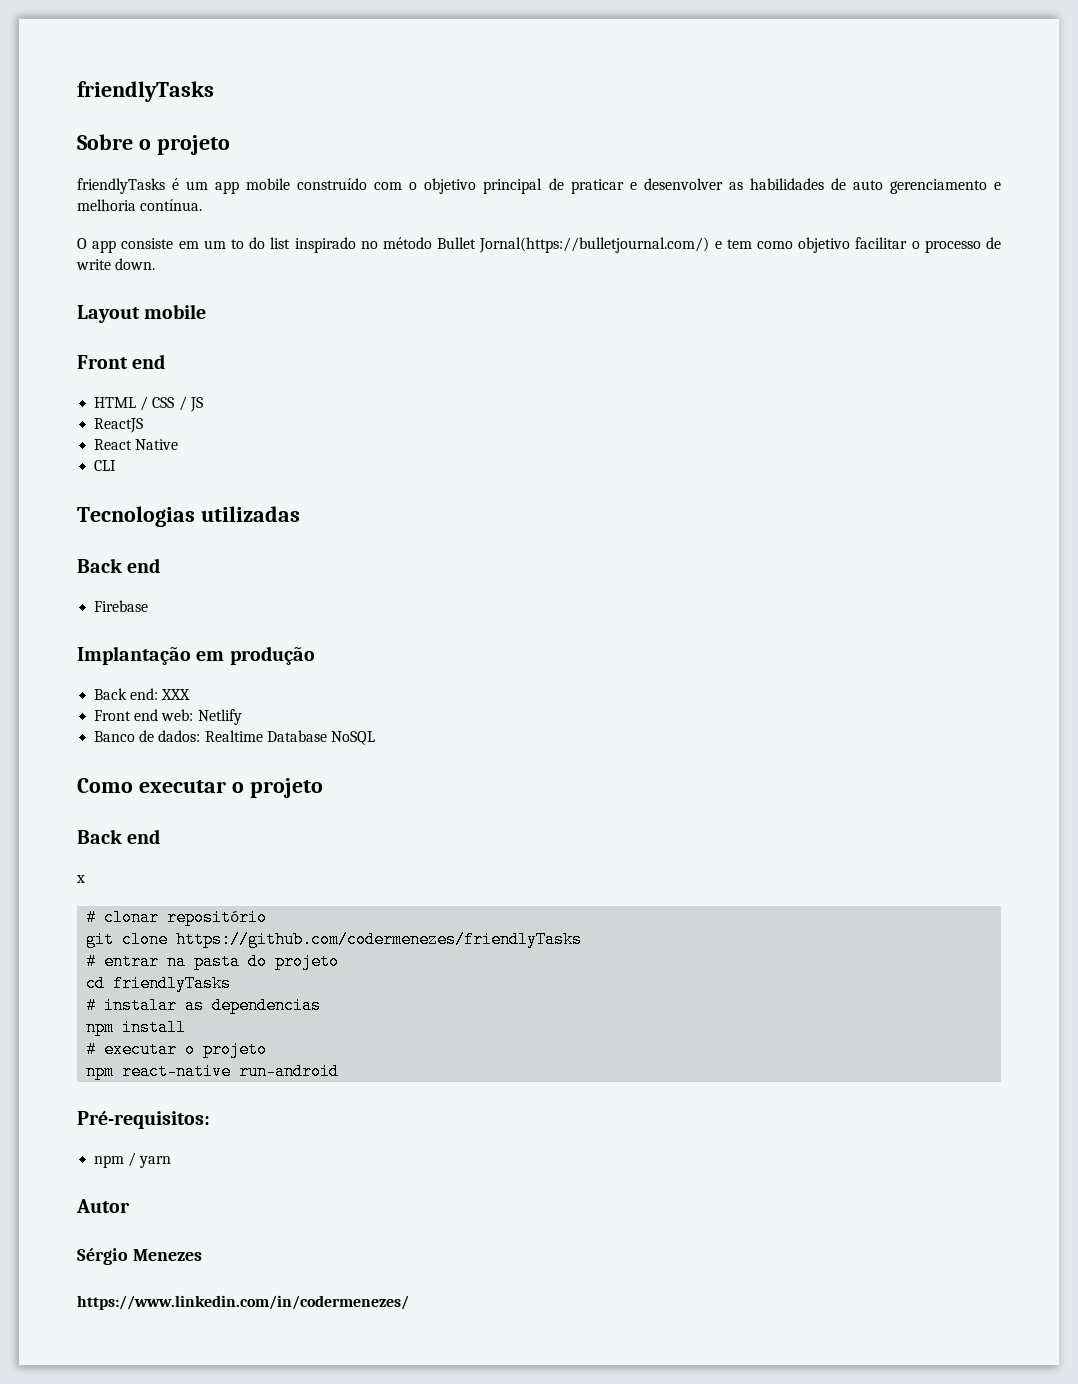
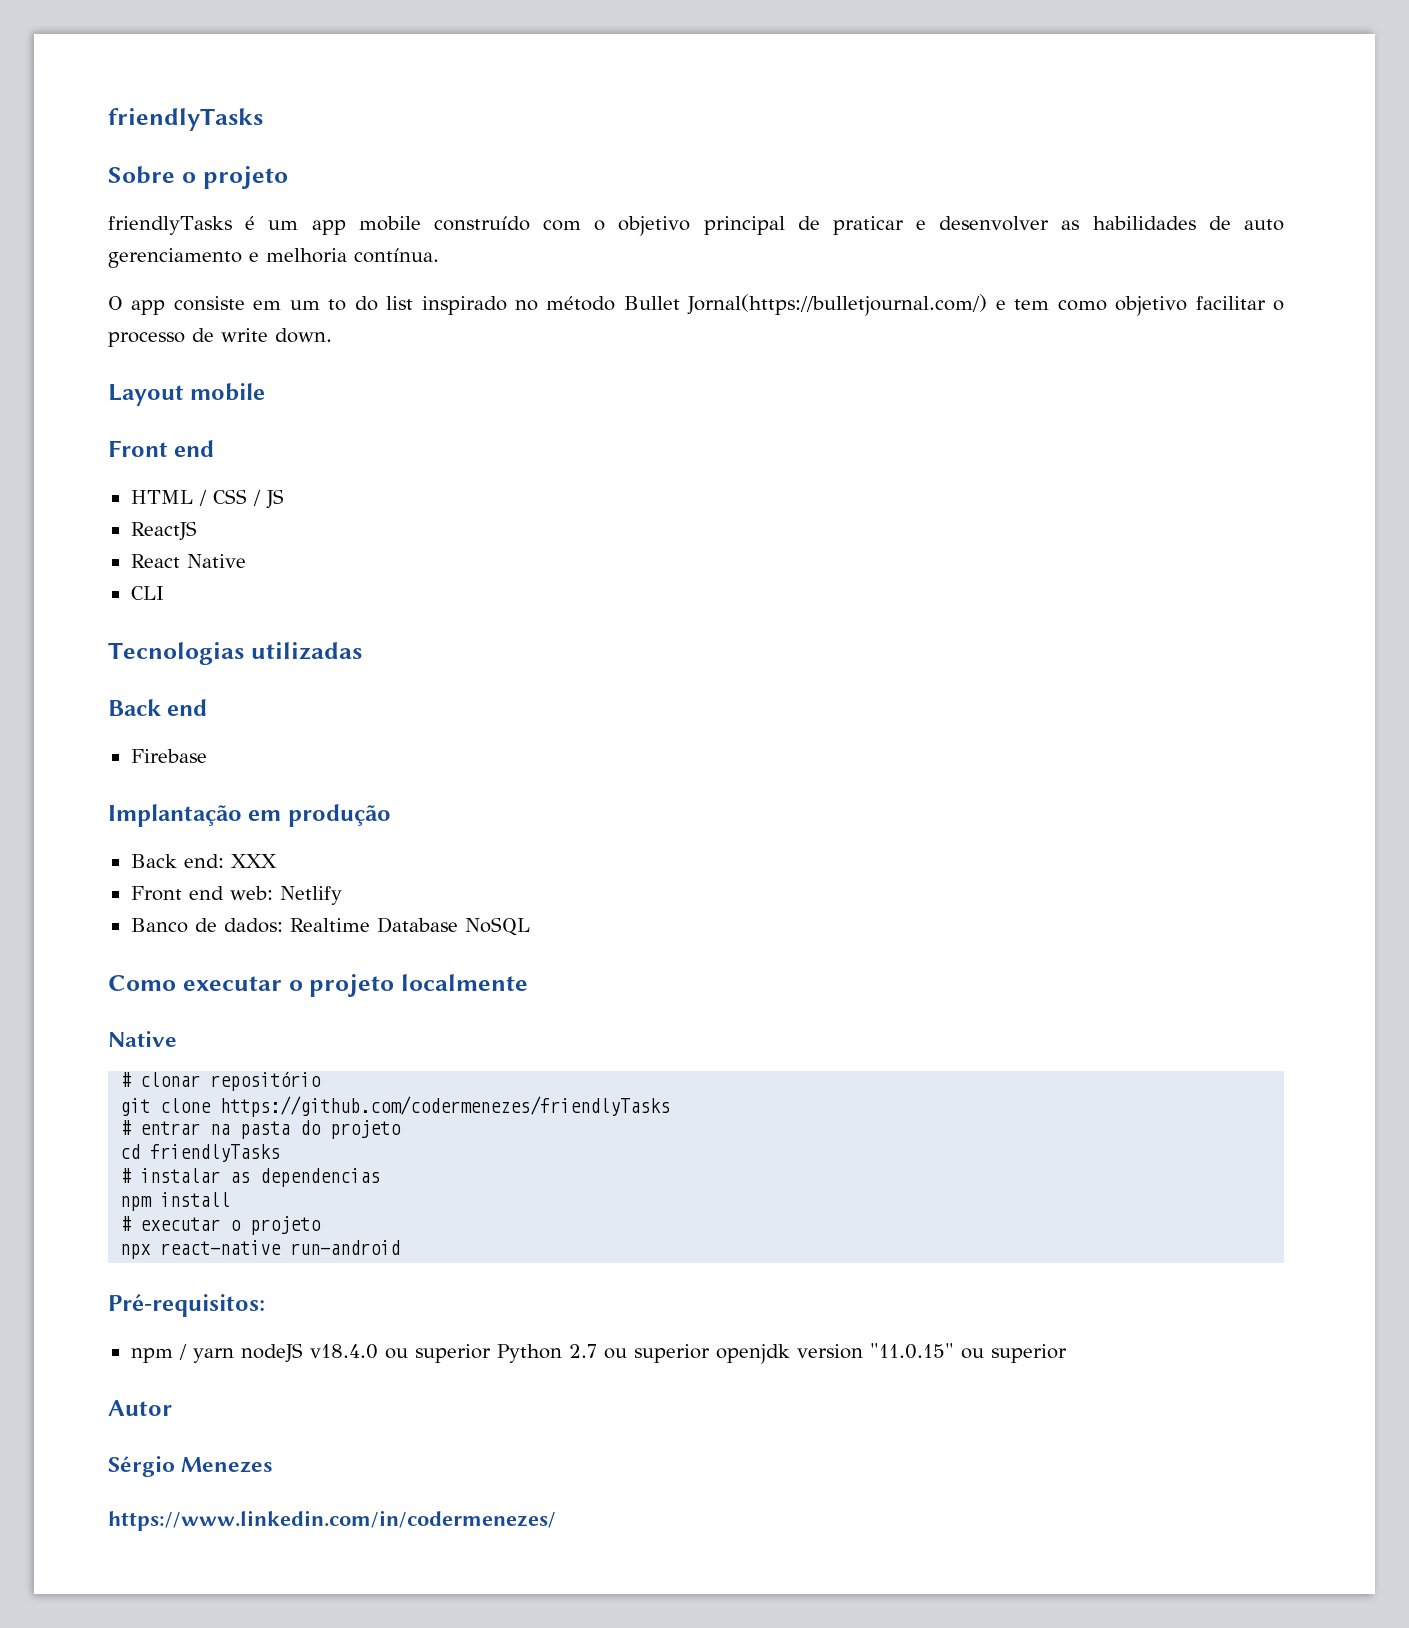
- Como executar o projeto
- Back end
- x
+ Como executar o projeto localmente
+ Native
- npm react-native run-android
+ npx react-native run-android
- npm / yarn
+ npm / yarn nodeJS v18.4.0 ou superior Python 2.7 ou superior openjdk version "11.0.15" ou superior

